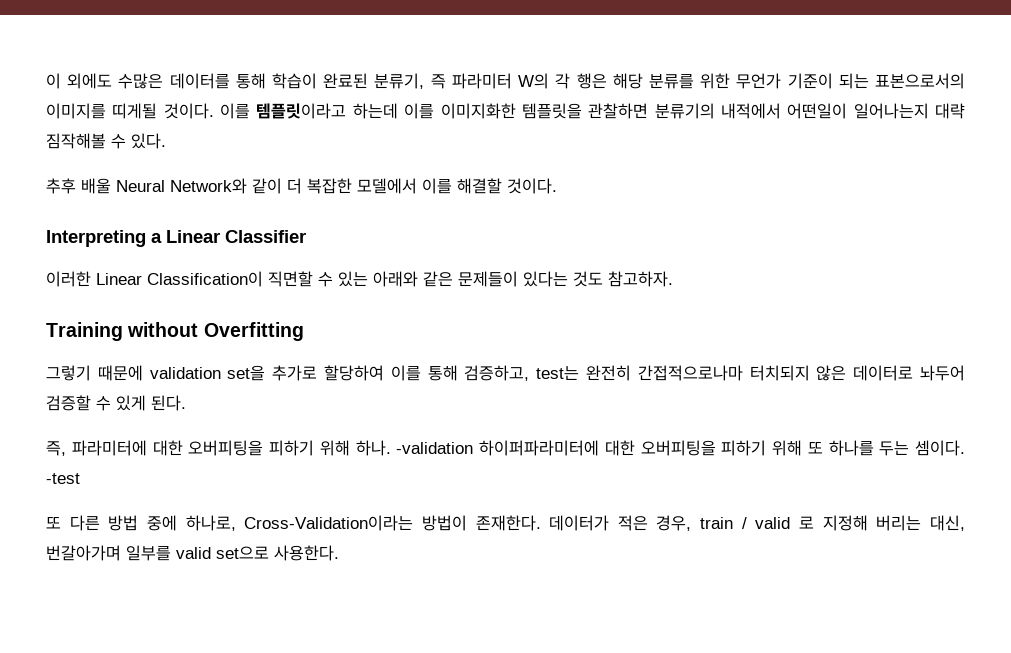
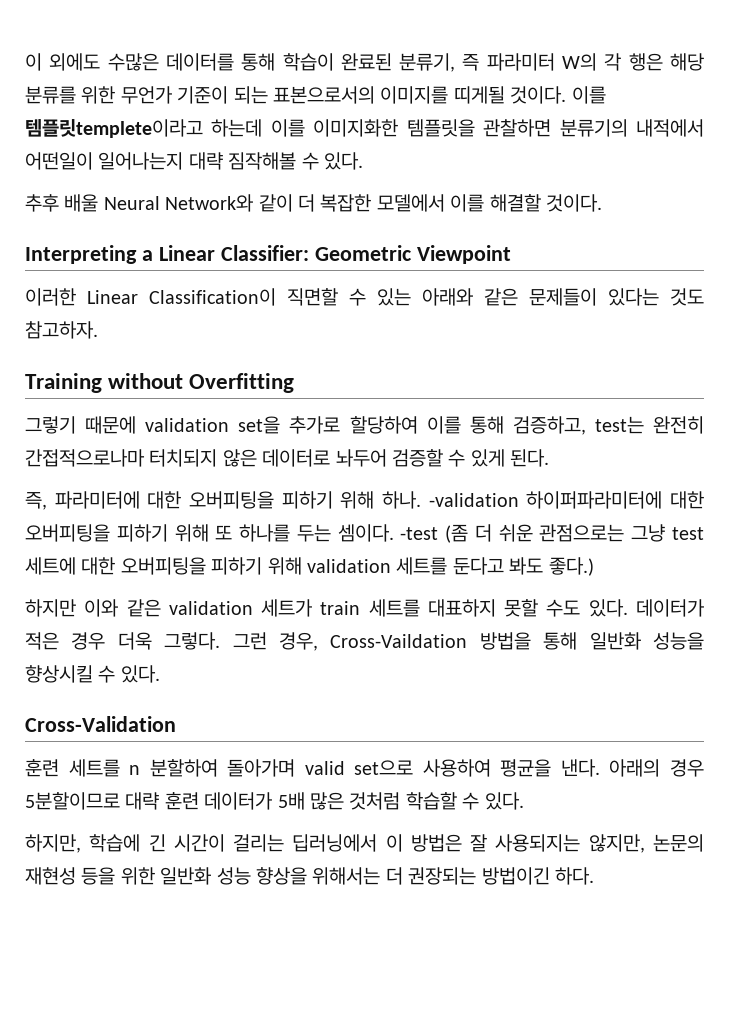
- 이를 템플릿이라고 하는데 이를 이미지화한 템플릿을 관찰하면 분류기의 내적에서 어떤일이 일어나는지 대략 짐작해볼 수 있다.
+ 이를 템플릿templete이라고 하는데 이를 이미지화한 템플릿을 관찰하면 분류기의 내적에서 어떤일이 일어나는지 대략 짐작해볼 수 있다.
- Interpreting a Linear Classifier
+ Interpreting a Linear Classifier: Geometric Viewpoint
- -test
- 또 다른 방법 중에 하나로, Cross-Validation이라는 방법이 존재한다. 데이터가 적은 경우, train / valid 로 지정해 버리는 대신, 번갈아가며 일부를 valid set으로 사용한다.
+ -test (좀 더 쉬운 관점으로는 그냥 test 세트에 대한 오버피팅을 피하기 위해 validation 세트를 둔다고 봐도 좋다.)
+ 하지만 이와 같은 validation 세트가 train 세트를 대표하지 못할 수도 있다. 데이터가 적은 경우 더욱 그렇다. 그런 경우, Cross-Vaildation 방법을 통해 일반화 성능을 향상시킬 수 있다.
+ Cross-Validation
+ 훈련 세트를 n 분할하여 돌아가며 valid set으로 사용하여 평균을 낸다. 아래의 경우 5분할이므로 대략 훈련 데이터가 5배 많은 것처럼 학습할 수 있다.
+ 하지만, 학습에 긴 시간이 걸리는 딥러닝에서 이 방법은 잘 사용되지는 않지만, 논문의 재현성 등을 위한 일반화 성능 향상을 위해서는 더 권장되는 방법이긴 하다.

